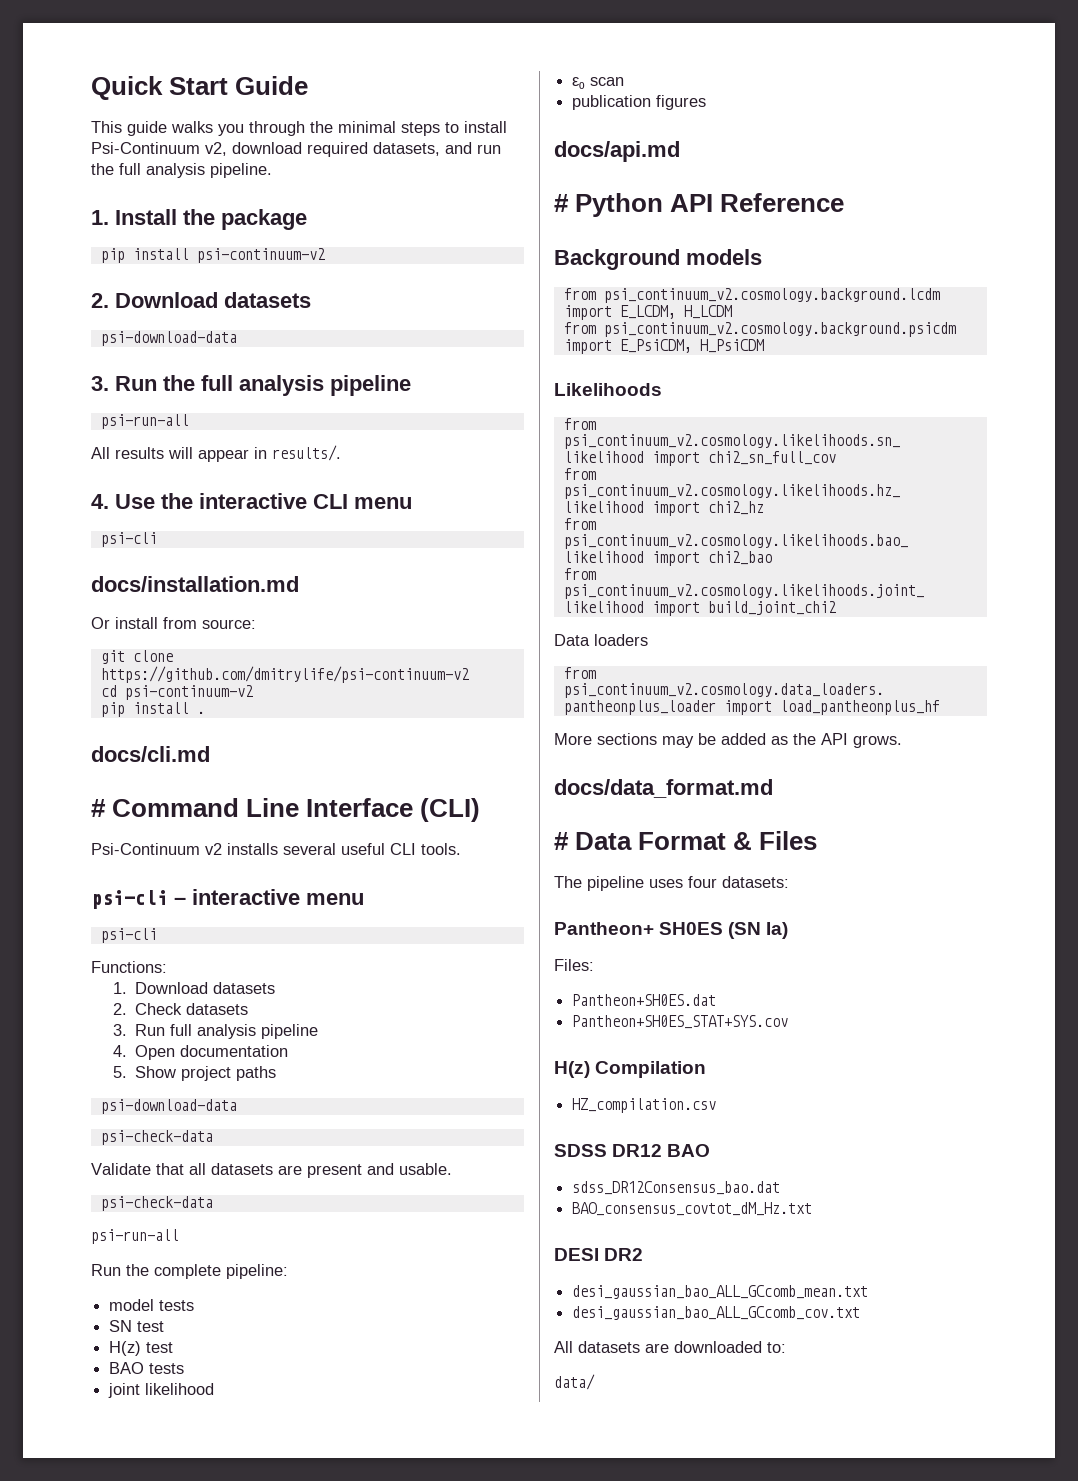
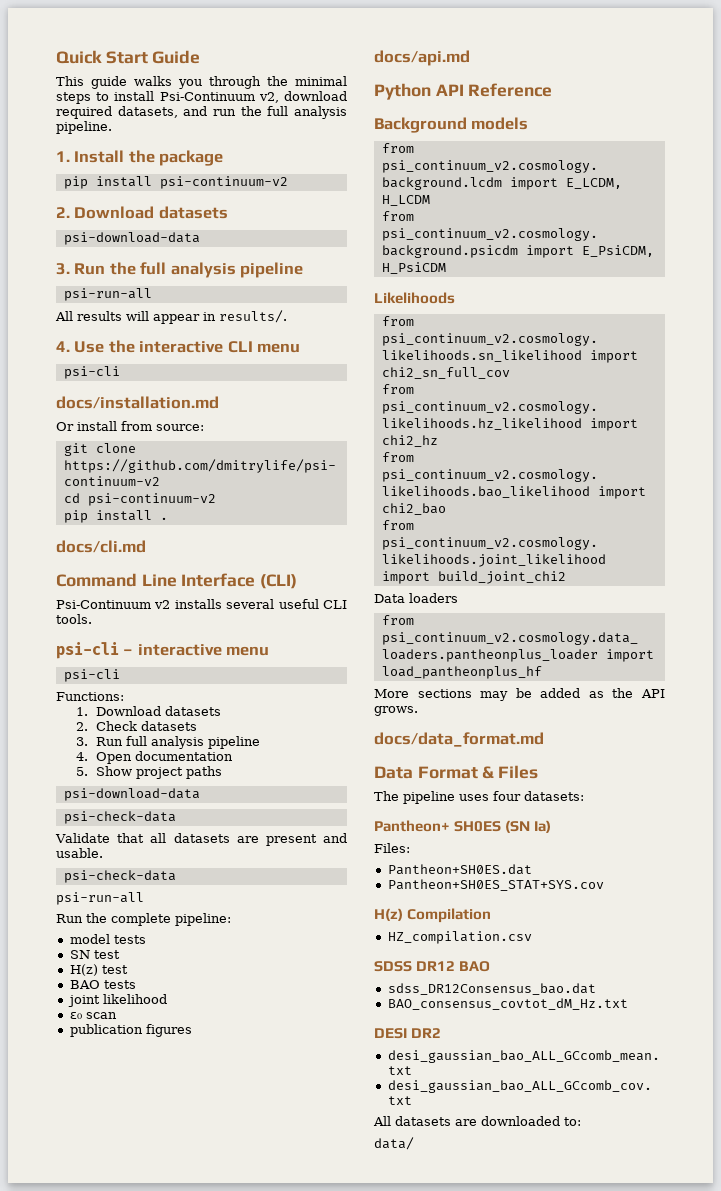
- # Command Line Interface (CLI)
+ Command Line Interface (CLI)
- # Python API Reference
+ Python API Reference
- # Data Format & Files
+ Data Format & Files

